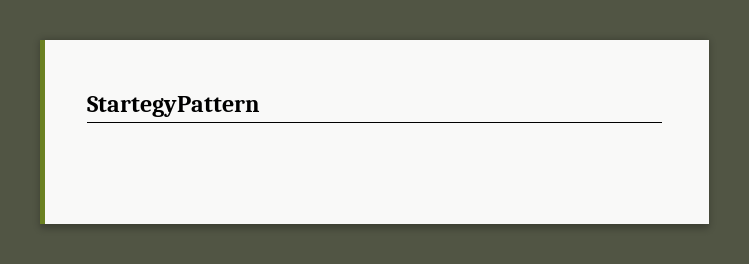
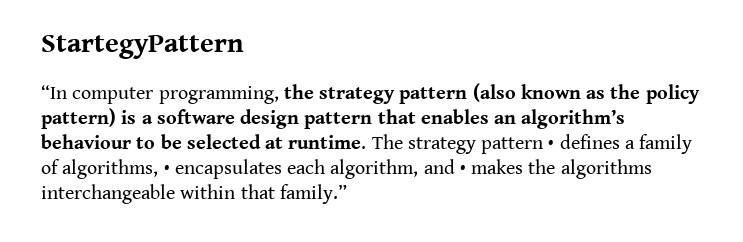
+ “In computer programming, the strategy pattern (also known as the policy pattern) is a software design pattern that enables an algorithm’s behaviour to be selected at runtime. The strategy pattern • defines a family of algorithms, • encapsulates each algorithm, and • makes the algorithms interchangeable within that family.”

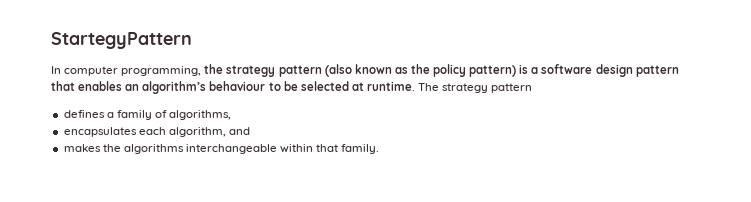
- “In computer programming, the strategy pattern (also known as the policy pattern) is a software design pattern that enables an algorithm’s behaviour to be selected at runtime.
+ In computer programming, the strategy pattern (also known as the policy pattern) is a software design pattern that enables an algorithm’s behaviour to be selected at runtime.
- The strategy pattern • defines a family of algorithms, • encapsulates each algorithm, and • makes the algorithms interchangeable within that family.”
+ The strategy pattern
+ defines a family of algorithms,
+ encapsulates each algorithm, and
+ makes the algorithms interchangeable within that family.

